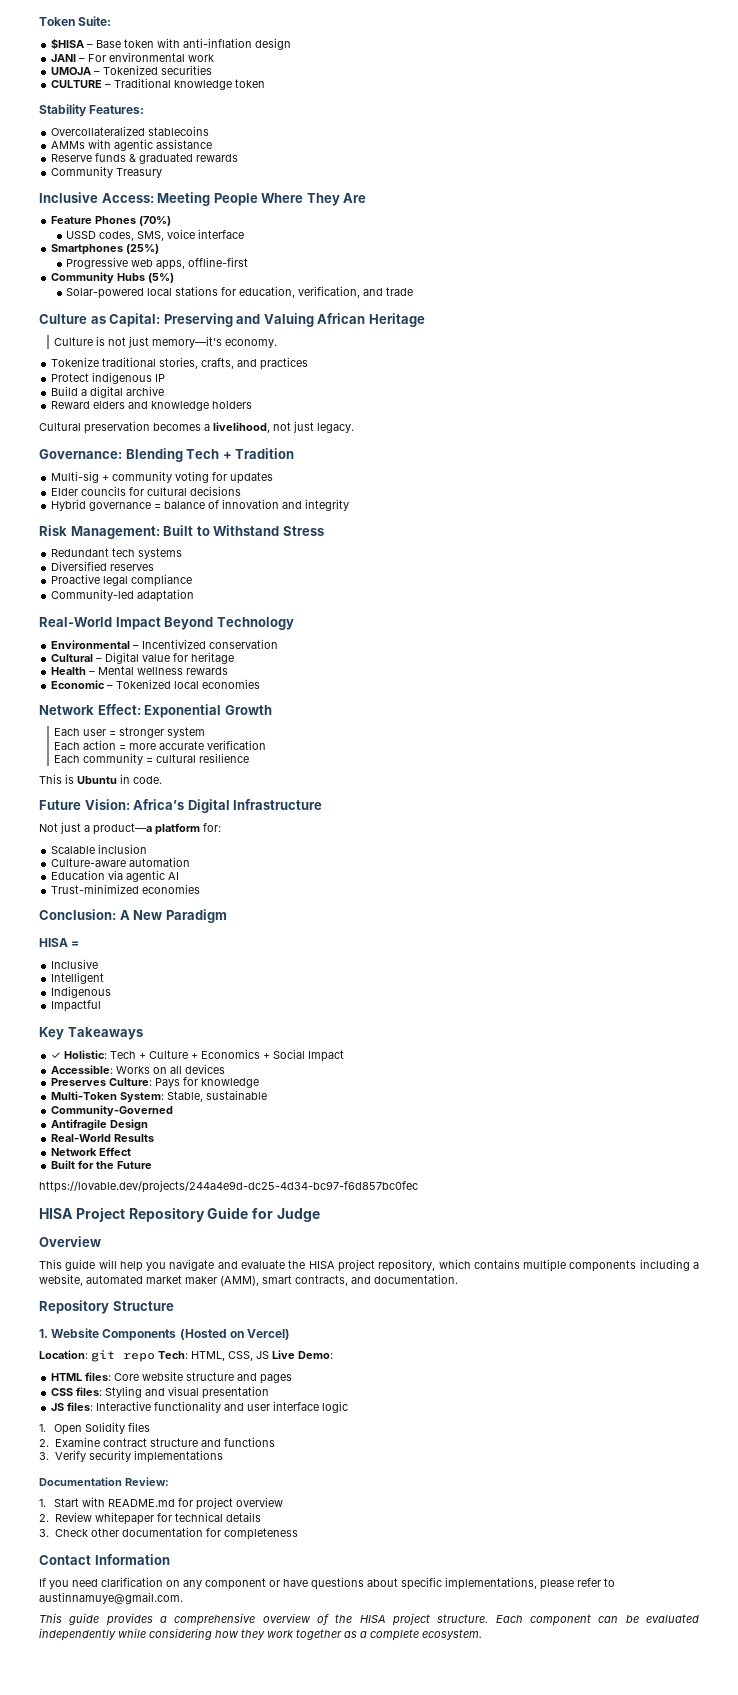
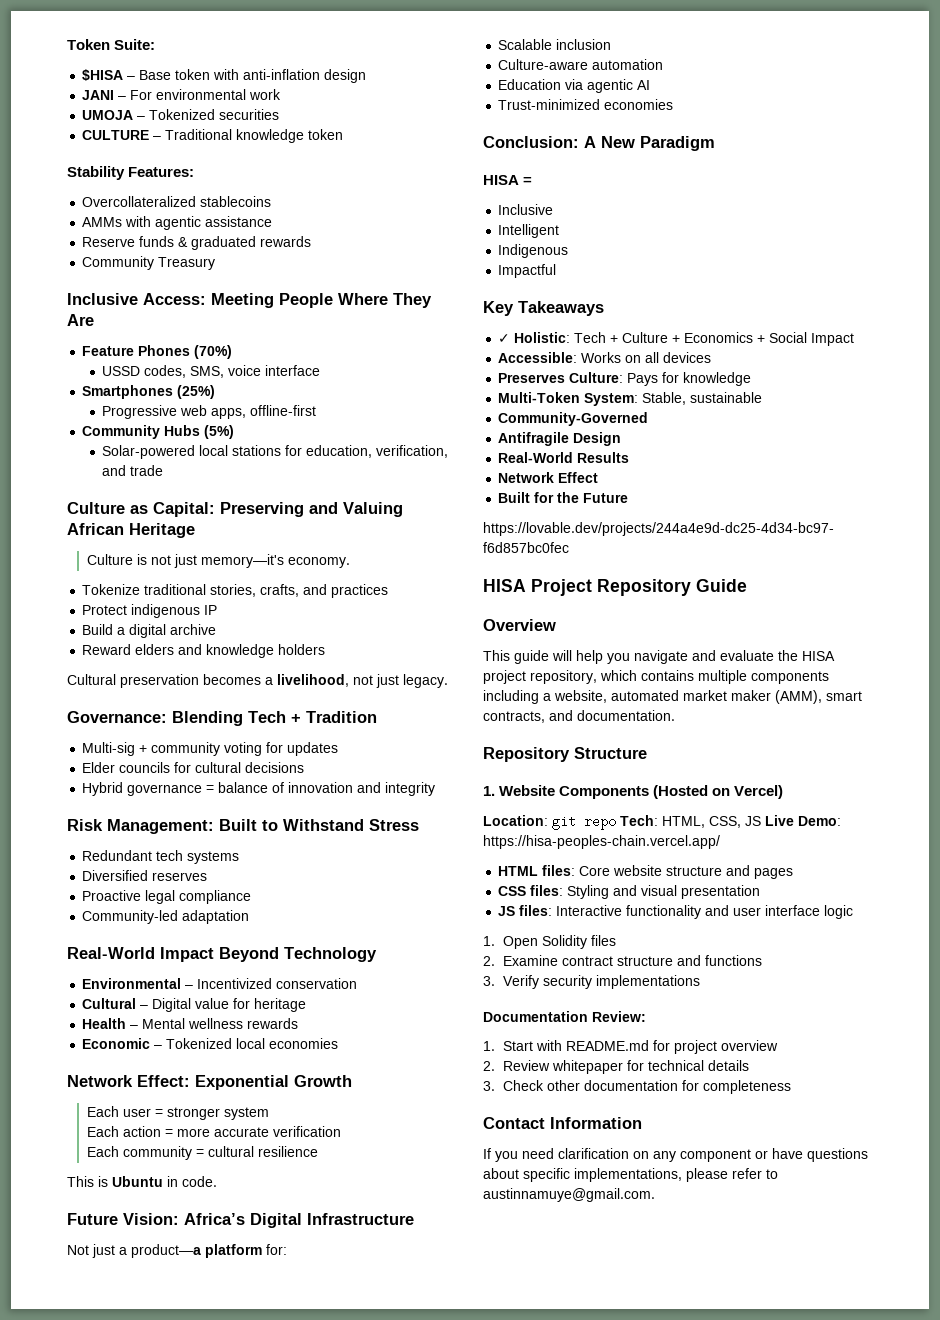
- HISA Project Repository Guide for Judge
+ HISA Project Repository Guide
- Location: git repo Tech: HTML, CSS, JS Live Demo:
+ Location: git repo Tech: HTML, CSS, JS Live Demo: https://hisa-peoples-chain.vercel.app/
- This guide provides a comprehensive overview of the HISA project structure. Each component can be evaluated independently while considering how they work together as a complete ecosystem.

